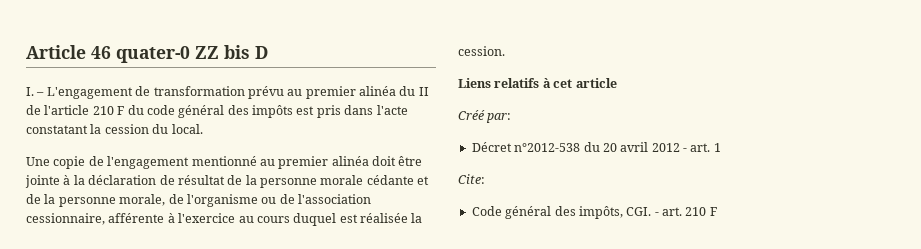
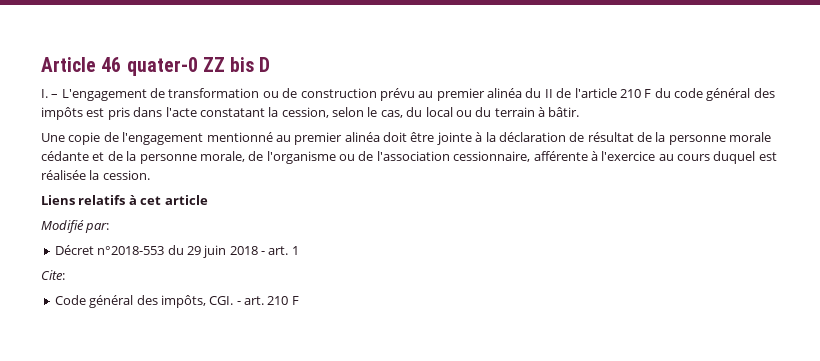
- I. – L'engagement de transformation prévu au premier alinéa du II de l'article 210 F du code général des impôts est pris dans l'acte constatant la cession du local.
+ I. – L'engagement de transformation ou de construction prévu au premier alinéa du II de l'article 210 F du code général des impôts est pris dans l'acte constatant la cession, selon le cas, du local ou du terrain à bâtir.
- Créé par:
+ Modifié par:
- Décret n°2012-538 du 20 avril 2012 - art. 1
+ Décret n°2018-553 du 29 juin 2018 - art. 1

